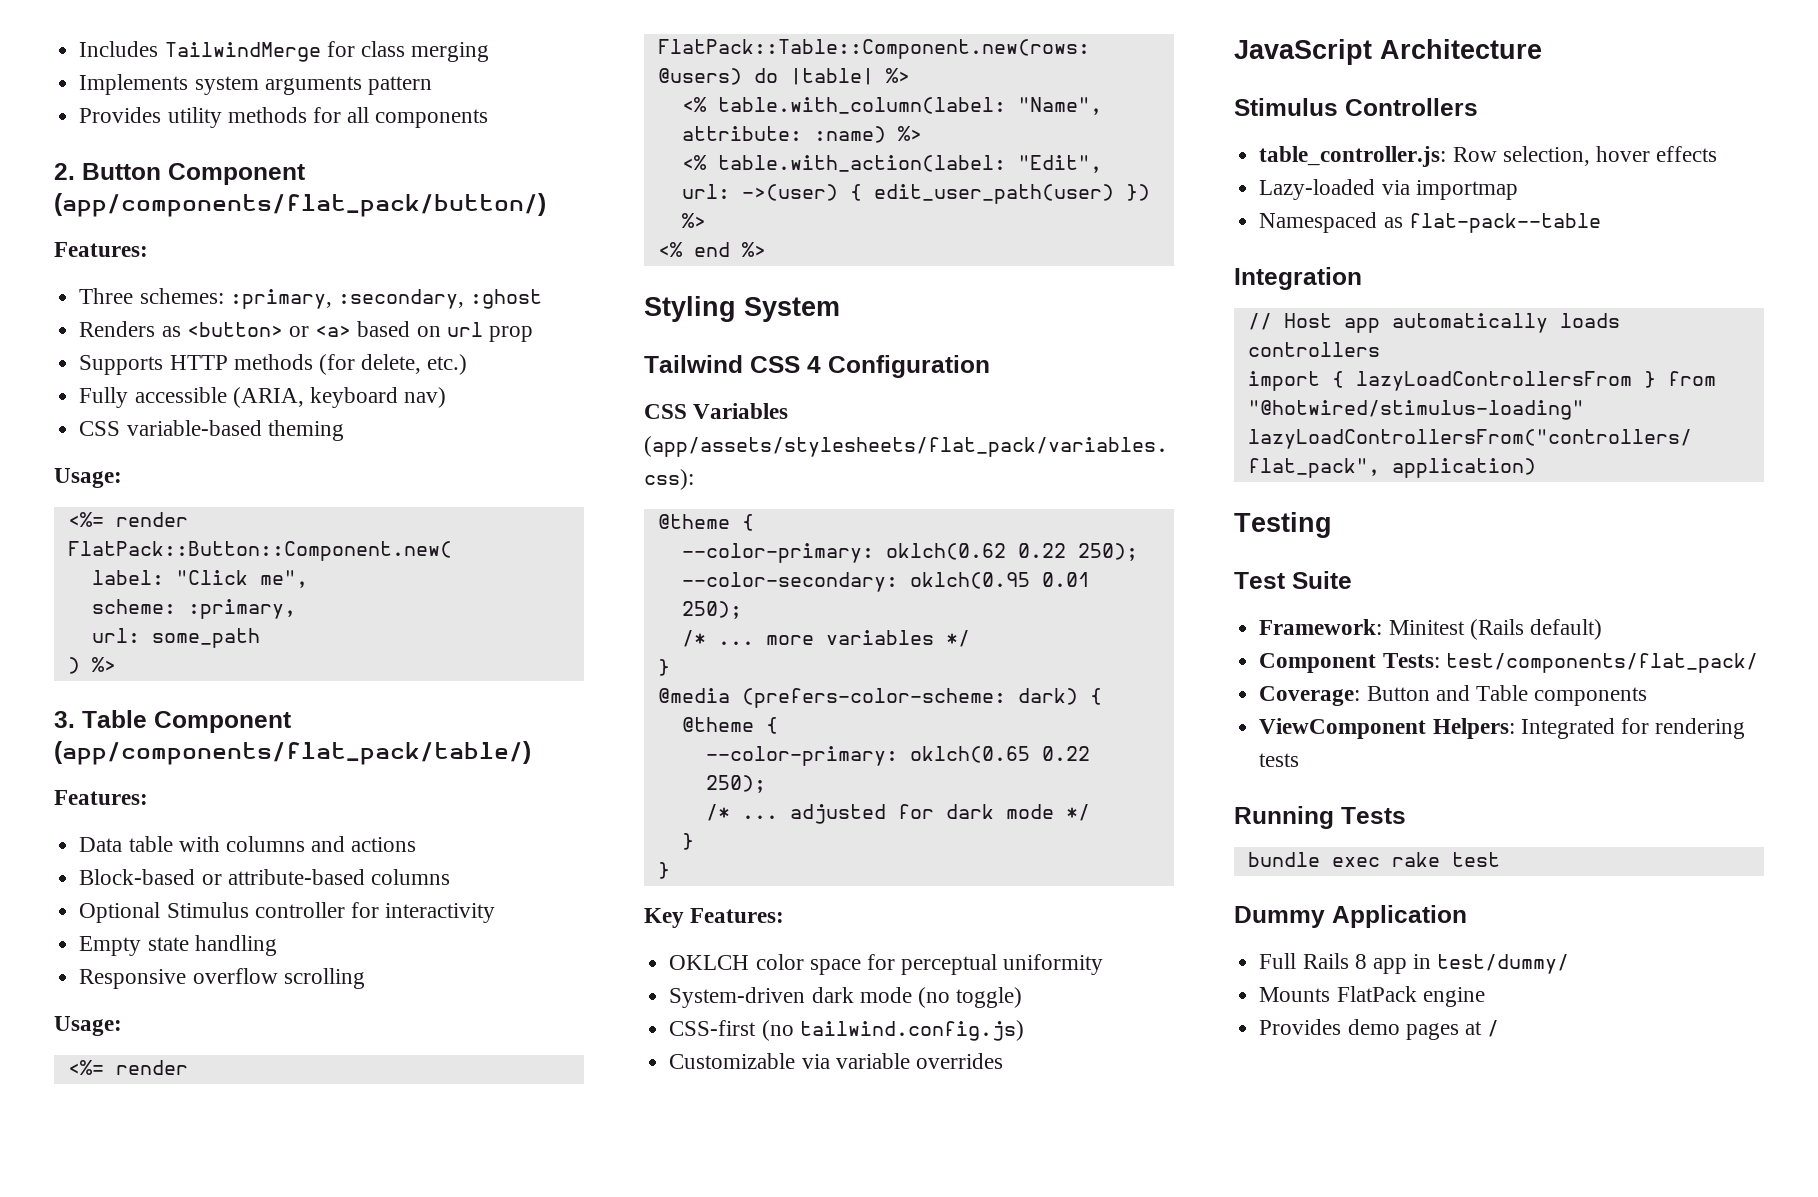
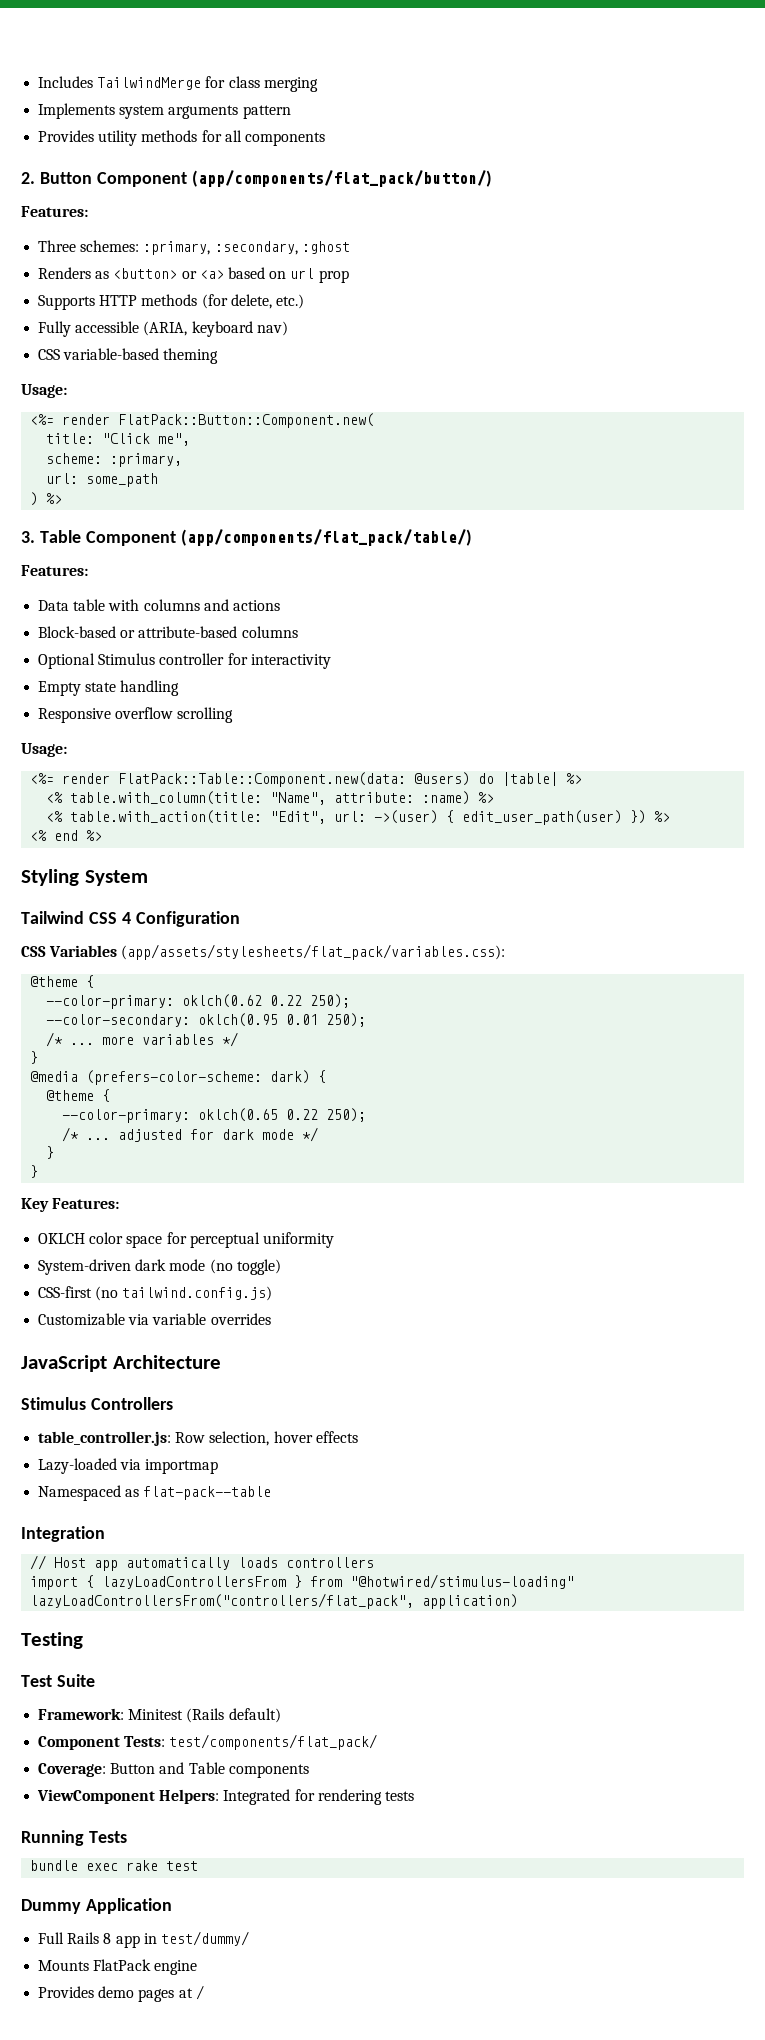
- label: "Click me",
+ title: "Click me",
- <%= render FlatPack::Table::Component.new(rows: @users) do |table| %>
+ <%= render FlatPack::Table::Component.new(data: @users) do |table| %>
- <% table.with_column(label: "Name", attribute: :name) %>
+ <% table.with_column(title: "Name", attribute: :name) %>
- <% table.with_action(label: "Edit", url: ->(user) { edit_user_path(user) }) %>
+ <% table.with_action(title: "Edit", url: ->(user) { edit_user_path(user) }) %>

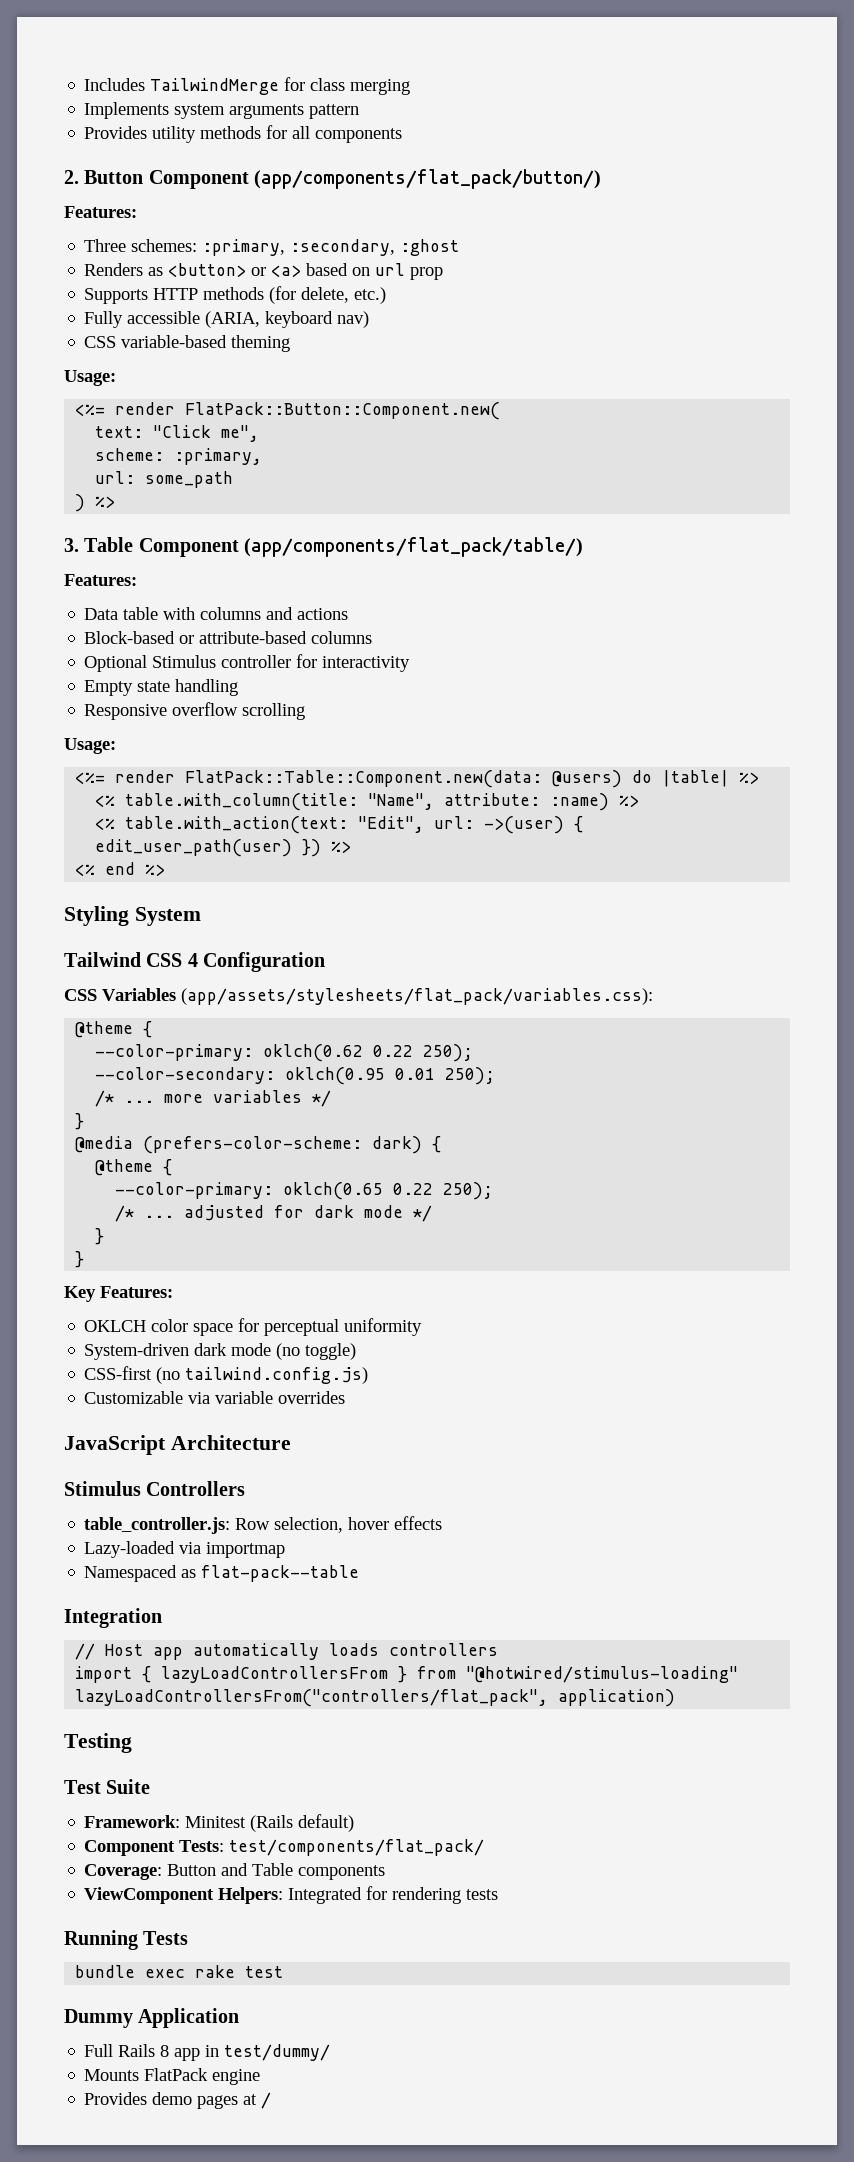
- title: "Click me",
+ text: "Click me",
- <% table.with_action(title: "Edit", url: ->(user) { edit_user_path(user) }) %>
+ <% table.with_action(text: "Edit", url: ->(user) { edit_user_path(user) }) %>

